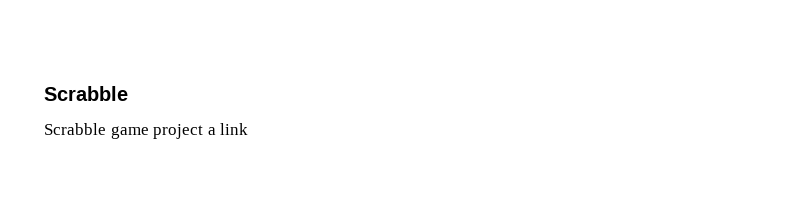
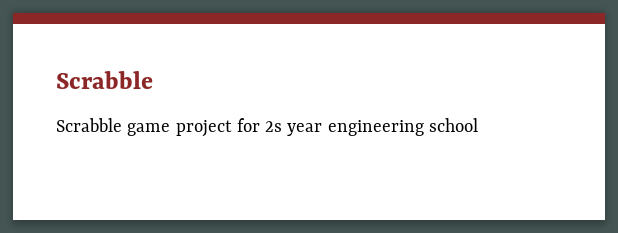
- Scrabble game project a link
+ Scrabble game project for 2s year engineering school

